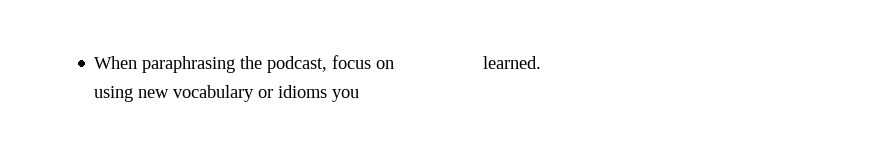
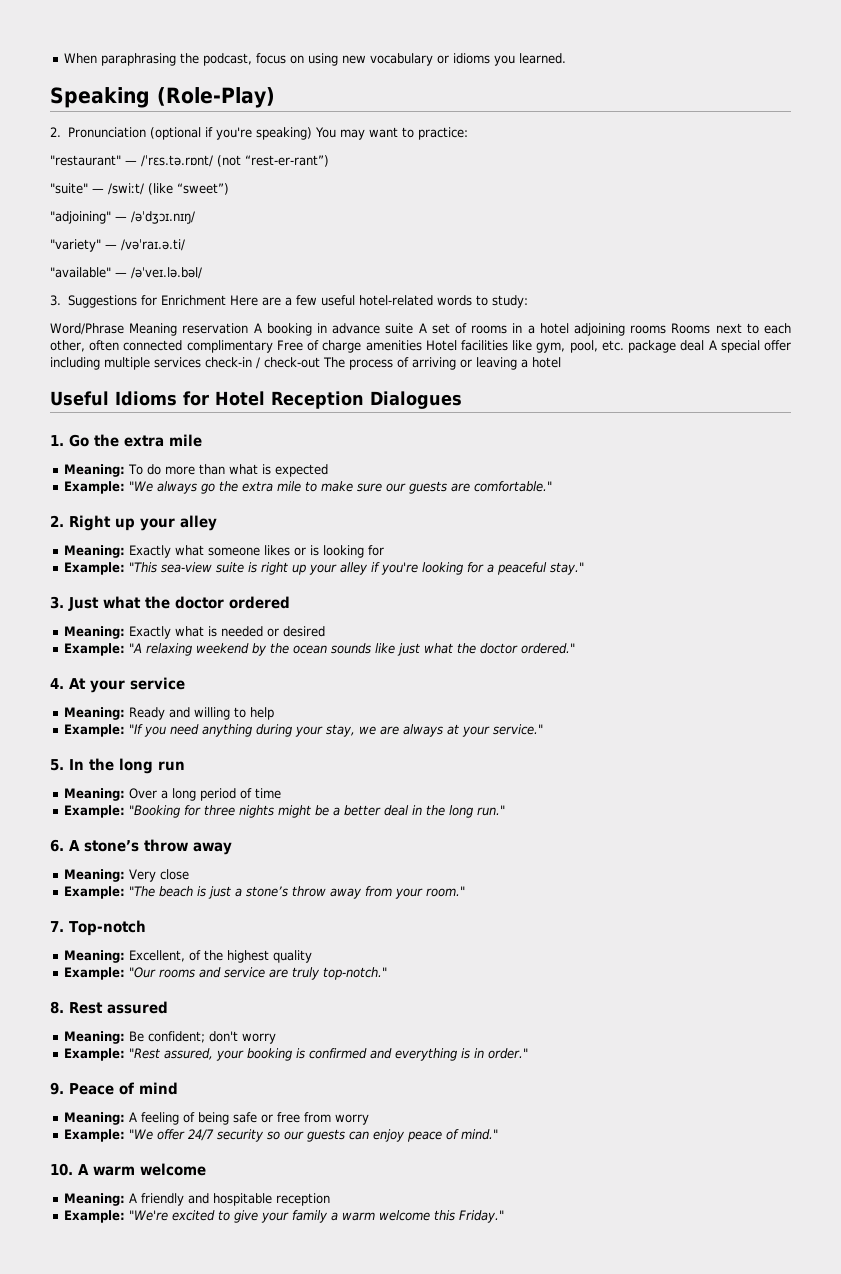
+ Speaking (Role-Play)
+ 2. Pronunciation (optional if you're speaking) You may want to practice:
+ "restaurant" — /ˈrɛs.tə.rɒnt/ (not “rest-er-rant”)
+ "suite" — /swiːt/ (like “sweet”)
+ "adjoining" — /əˈdʒɔɪ.nɪŋ/
+ "variety" — /vəˈraɪ.ə.ti/
+ "available" — /əˈveɪ.lə.bəl/
+ 3. Suggestions for Enrichment Here are a few useful hotel-related words to study:
+ Word/Phrase Meaning reservation A booking in advance suite A set of rooms in a hotel adjoining rooms Rooms next to each other, often connected complimentary Free of charge amenities Hotel facilities like gym, pool, etc. package deal A special offer including multiple services check-in / check-out The process of arriving or leaving a hotel
+ Useful Idioms for Hotel Reception Dialogues
+ 1. Go the extra mile
+ Meaning: To do more than what is expected
+ Example: "We always go the extra mile to make sure our guests are comfortable."
+ 2. Right up your alley
+ Meaning: Exactly what someone likes or is looking for
+ Example: "This sea-view suite is right up your alley if you're looking for a peaceful stay."
+ 3. Just what the doctor ordered
+ Meaning: Exactly what is needed or desired
+ Example: "A relaxing weekend by the ocean sounds like just what the doctor ordered."
+ 4. At your service
+ Meaning: Ready and willing to help
+ Example: "If you need anything during your stay, we are always at your service."
+ 5. In the long run
+ Meaning: Over a long period of time
+ Example: "Booking for three nights might be a better deal in the long run."
+ 6. A stone’s throw away
+ Meaning: Very close
+ Example: "The beach is just a stone’s throw away from your room."
+ 7. Top-notch
+ Meaning: Excellent, of the highest quality
+ Example: "Our rooms and service are truly top-notch."
+ 8. Rest assured
+ Meaning: Be confident; don't worry
+ Example: "Rest assured, your booking is confirmed and everything is in order."
+ 9. Peace of mind
+ Meaning: A feeling of being safe or free from worry
+ Example: "We offer 24/7 security so our guests can enjoy peace of mind."
+ 10. A warm welcome
+ Meaning: A friendly and hospitable reception
+ Example: "We're excited to give your family a warm welcome this Friday."

